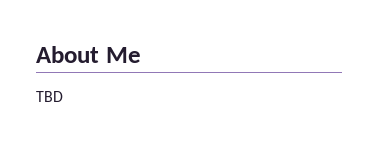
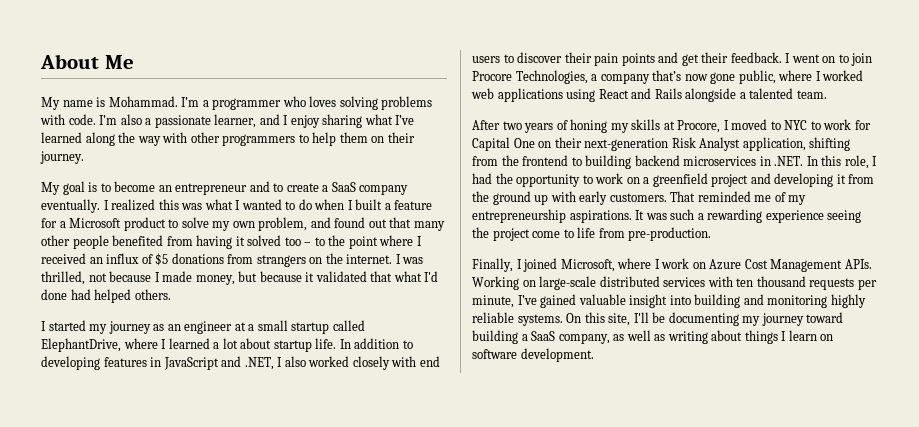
- TBD
+ My name is Mohammad. I’m a programmer who loves solving problems with code. I’m also a passionate learner, and I enjoy sharing what I’ve learned along the way with other programmers to help them on their journey.
+ My goal is to become an entrepreneur and to create a SaaS company eventually. I realized this was what I wanted to do when I built a feature for a Microsoft product to solve my own problem, and found out that many other people benefited from having it solved too – to the point where I received an influx of $5 donations from strangers on the internet. I was thrilled, not because I made money, but because it validated that what I'd done had helped others.
+ I started my journey as an engineer at a small startup called ElephantDrive, where I learned a lot about startup life. In addition to developing features in JavaScript and .NET, I also worked closely with end users to discover their pain points and get their feedback. I went on to join Procore Technologies, a company that’s now gone public, where I worked web applications using React and Rails alongside a talented team.
+ After two years of honing my skills at Procore, I moved to NYC to work for Capital One on their next-generation Risk Analyst application, shifting from the frontend to building backend microservices in .NET. In this role, I had the opportunity to work on a greenfield project and developing it from the ground up with early customers. That reminded me of my entrepreneurship aspirations. It was such a rewarding experience seeing the project come to life from pre-production.
+ Finally, I joined Microsoft, where I work on Azure Cost Management APIs. Working on large-scale distributed services with ten thousand requests per minute, I’ve gained valuable insight into building and monitoring highly reliable systems. On this site, I'll be documenting my journey toward building a SaaS company, as well as writing about things I learn on software development.

